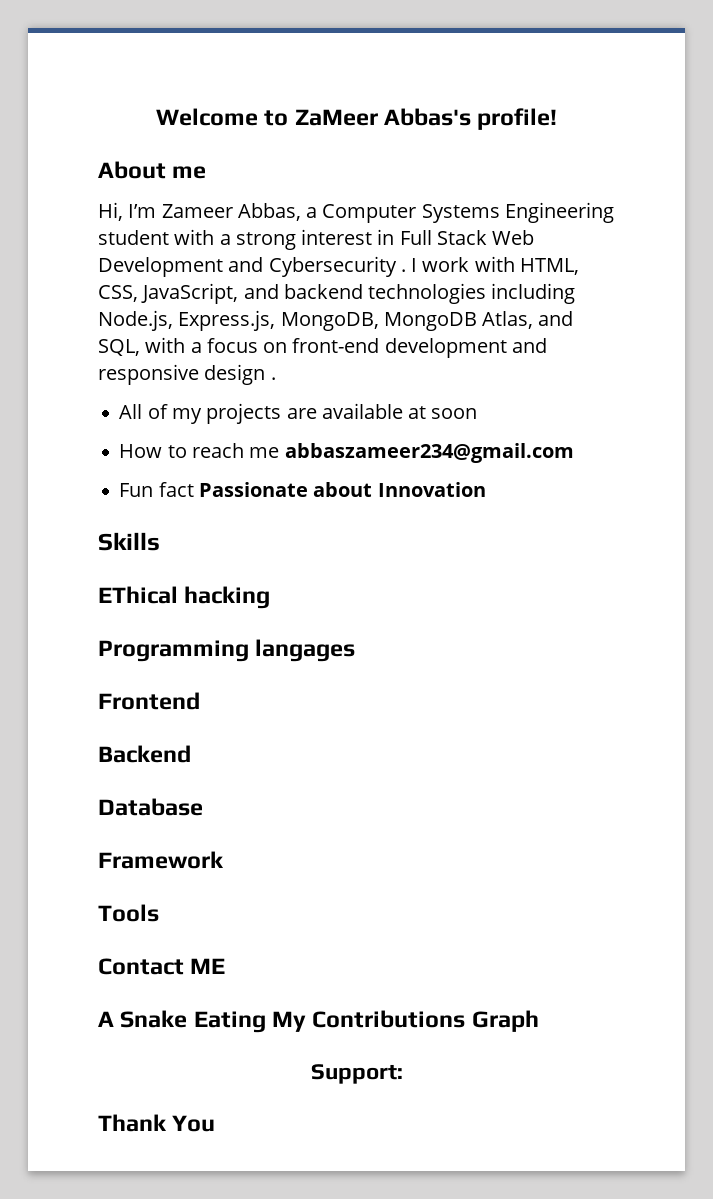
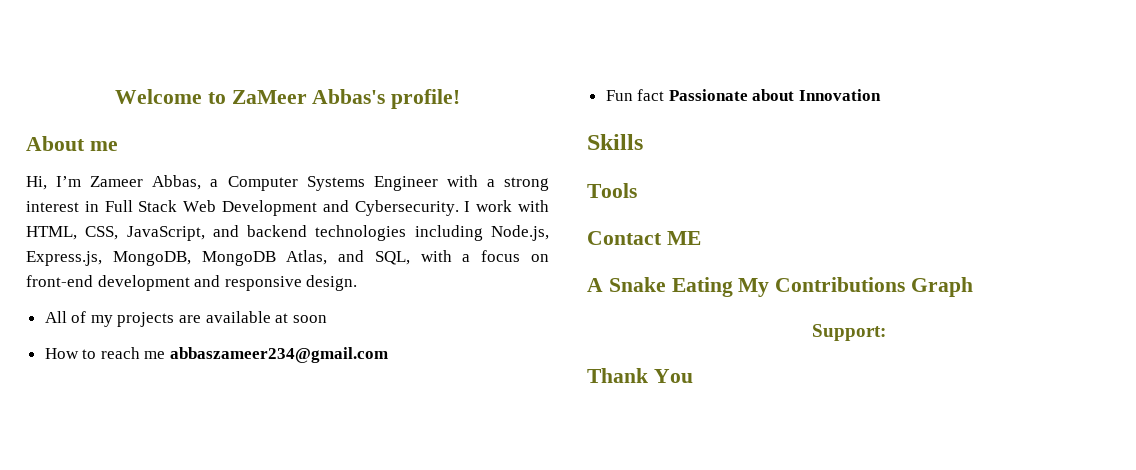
- Hi, I’m Zameer Abbas, a Computer Systems Engineering student with a strong interest in Full Stack Web Development and Cybersecurity .
+ Hi, I’m Zameer Abbas, a Computer Systems Engineer with a strong interest in Full Stack Web Development and Cybersecurity.
- I work with HTML, CSS, JavaScript, and backend technologies including Node.js, Express.js, MongoDB, MongoDB Atlas, and SQL, with a focus on front-end development and responsive design .
+ I work with HTML, CSS, JavaScript, and backend technologies including Node.js, Express.js, MongoDB, MongoDB Atlas, and SQL, with a focus on front-end development and responsive design.
- EThical hacking
- Programming langages
- Frontend
- Backend
- Database
- Framework

